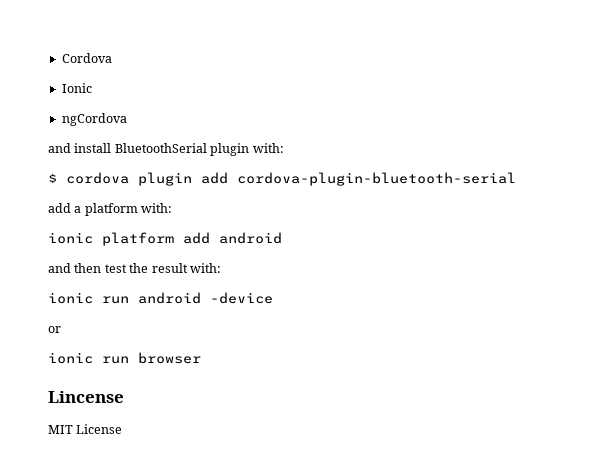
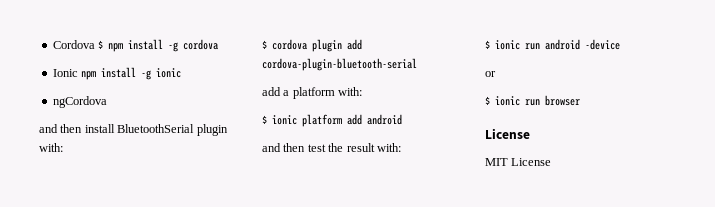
- Cordova
- Ionic
+ Cordova $ npm install -g cordova
+ Ionic npm install -g ionic
- and install BluetoothSerial plugin with:
+ and then install BluetoothSerial plugin with:
- ionic platform add android
+ $ ionic platform add android
- ionic run android -device
+ $ ionic run android -device
- ionic run browser
- Lincense
+ $ ionic run browser
+ License

